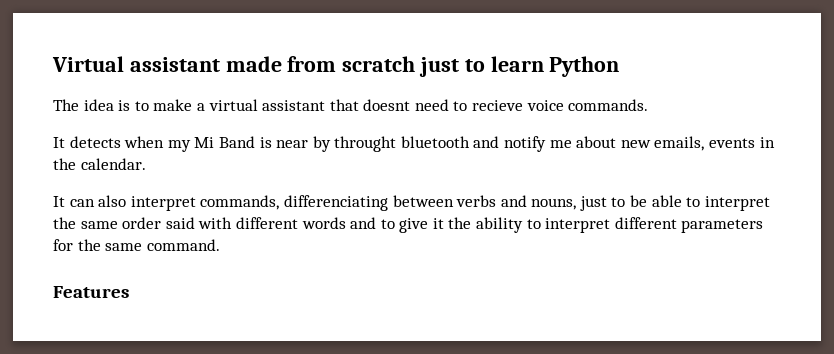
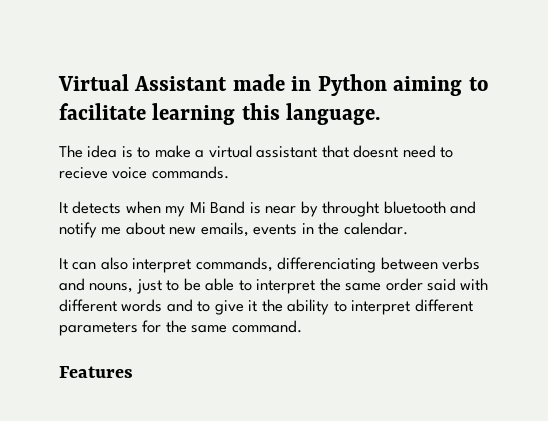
- Virtual assistant made from scratch just to learn Python
+ Virtual Assistant made in Python aiming to facilitate learning this language.

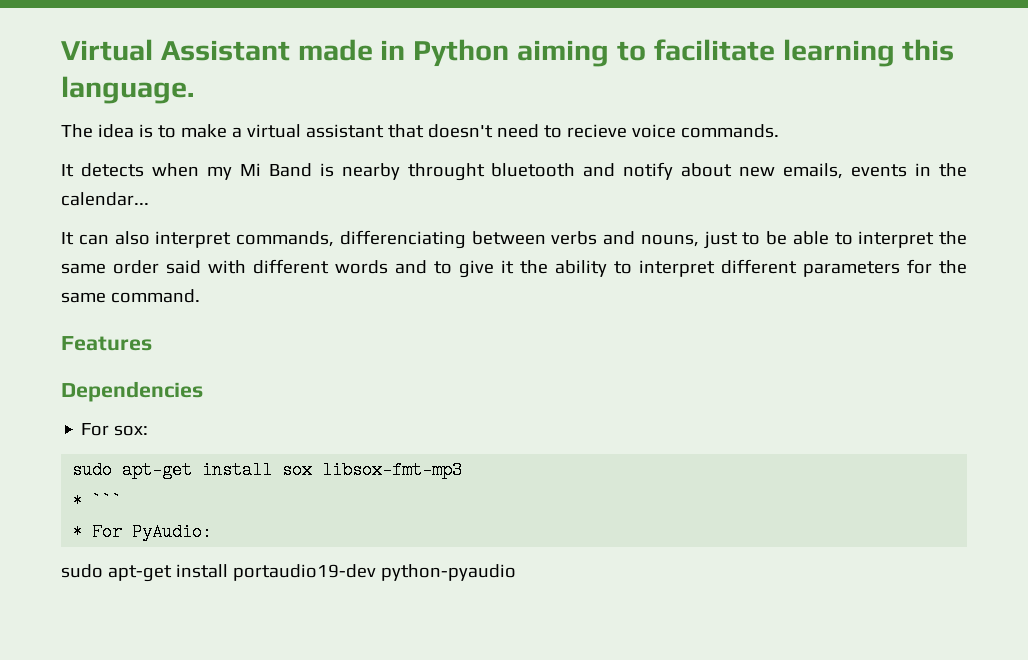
- The idea is to make a virtual assistant that doesnt need to recieve voice commands.
+ The idea is to make a virtual assistant that doesn't need to recieve voice commands.
- It detects when my Mi Band is near by throught bluetooth and notify me about new emails, events in the calendar.
+ It detects when my Mi Band is nearby throught bluetooth and notify about new emails, events in the calendar...
+ Dependencies
+ For sox:
+ sudo apt-get install sox libsox-fmt-mp3
+ * ```
+ * For PyAudio:
+ sudo apt-get install portaudio19-dev python-pyaudio

